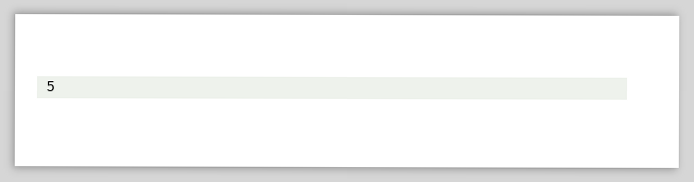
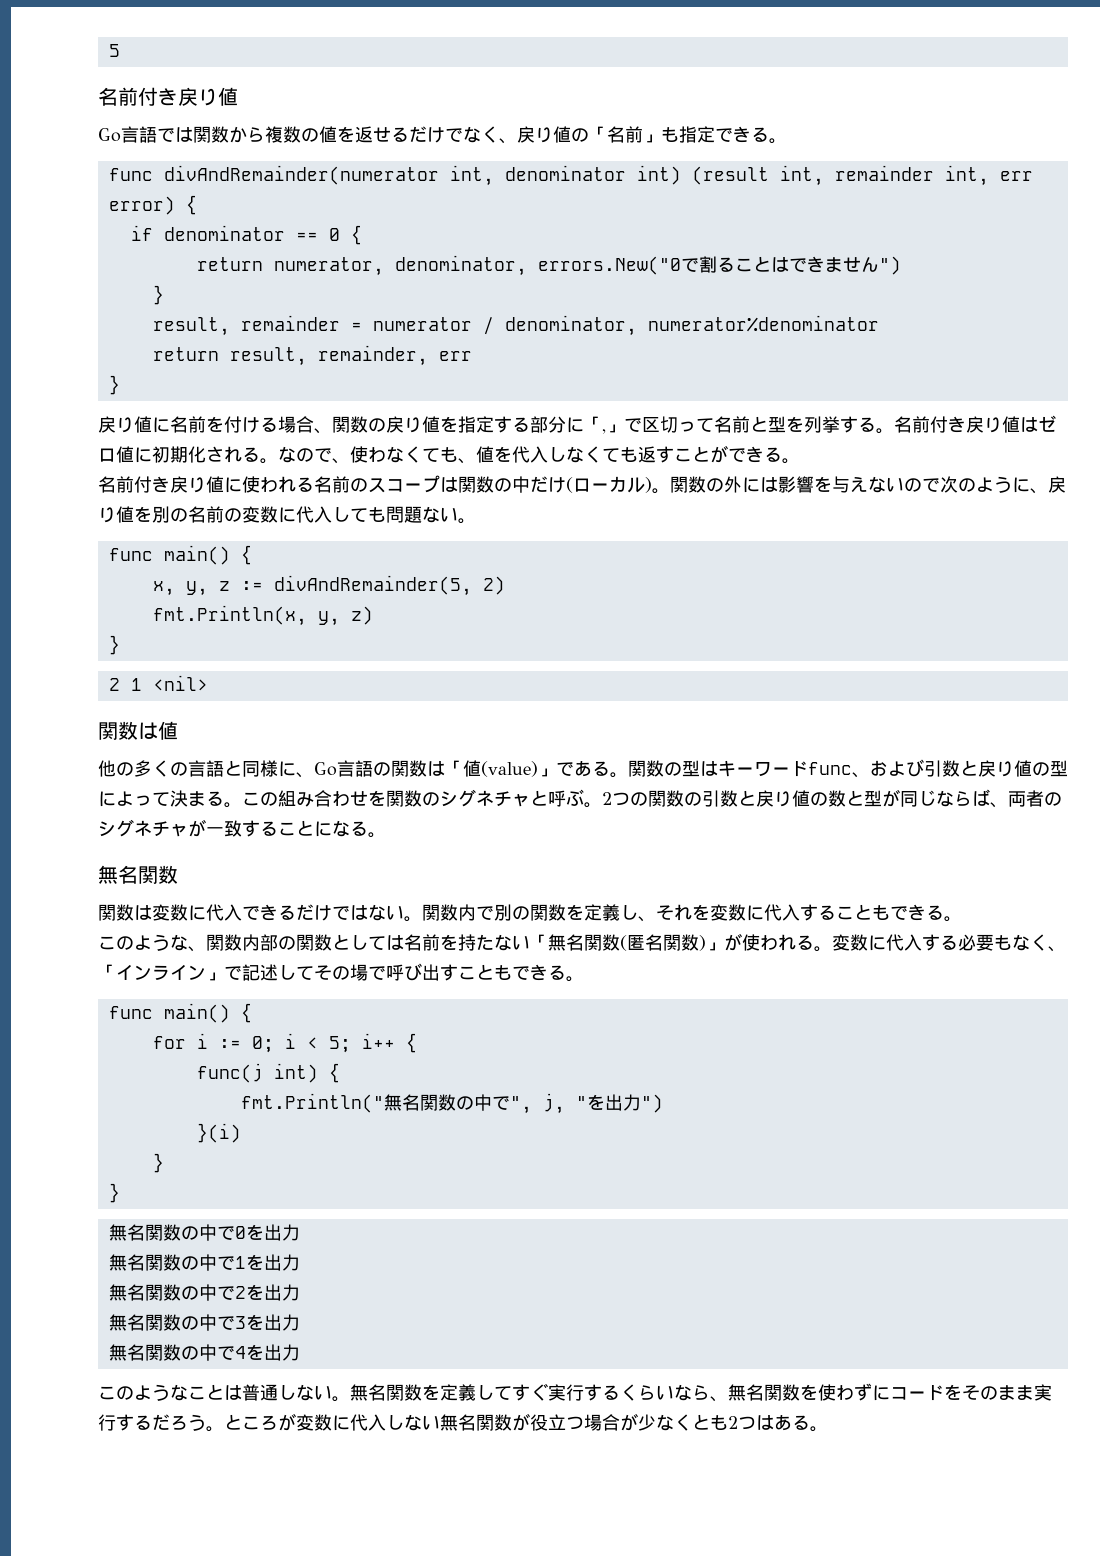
  5
+ 名前付き戻り値
+ Go言語では関数から複数の値を返せるだけでなく、戻り値の「名前」も指定できる。
+ func divAndRemainder(numerator int, denominator int) (result int, remainder int, err error) {
+ if denominator == 0 {
+ return numerator, denominator, errors.New("0で割ることはできません")
+ }
+ result, remainder = numerator / denominator, numerator%denominator
+ return result, remainder, err
+ }
+ 戻り値に名前を付ける場合、関数の戻り値を指定する部分に「,」で区切って名前と型を列挙する。名前付き戻り値はゼロ値に初期化される。なので、使わなくても、値を代入しなくても返すことができる。
+ 名前付き戻り値に使われる名前のスコープは関数の中だけ(ローカル)。関数の外には影響を与えないので次のように、戻り値を別の名前の変数に代入しても問題ない。
+ func main() {
+ x, y, z := divAndRemainder(5, 2)
+ fmt.Println(x, y, z)
+ }
+ 2 1 <nil>
+ 関数は値
+ 他の多くの言語と同様に、Go言語の関数は「値(value)」である。関数の型はキーワードfunc、および引数と戻り値の型によって決まる。この組み合わせを関数のシグネチャと呼ぶ。2つの関数の引数と戻り値の数と型が同じならば、両者のシグネチャが一致することになる。
+ 無名関数
+ 関数は変数に代入できるだけではない。関数内で別の関数を定義し、それを変数に代入することもできる。
+ このような、関数内部の関数としては名前を持たない「無名関数(匿名関数)」が使われる。変数に代入する必要もなく、「インライン」で記述してその場で呼び出すこともできる。
+ func main() {
+ for i := 0; i < 5; i++ {
+ func(j int) {
+ fmt.Println("無名関数の中で", j, "を出力")
+ }(i)
+ }
+ }
+ 無名関数の中で0を出力
+ 無名関数の中で1を出力
+ 無名関数の中で2を出力
+ 無名関数の中で3を出力
+ 無名関数の中で4を出力
+ このようなことは普通しない。無名関数を定義してすぐ実行するくらいなら、無名関数を使わずにコードをそのまま実行するだろう。ところが変数に代入しない無名関数が役立つ場合が少なくとも2つはある。

